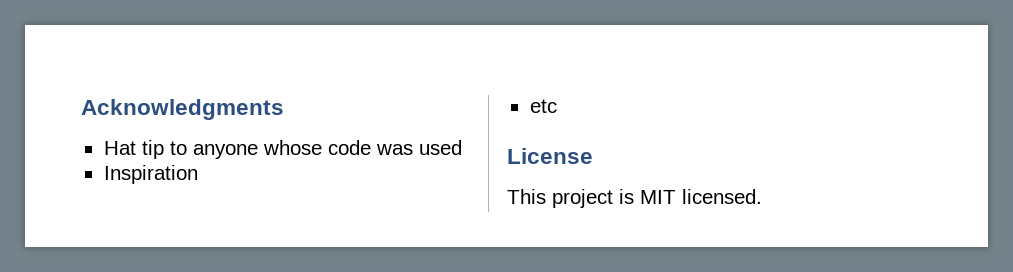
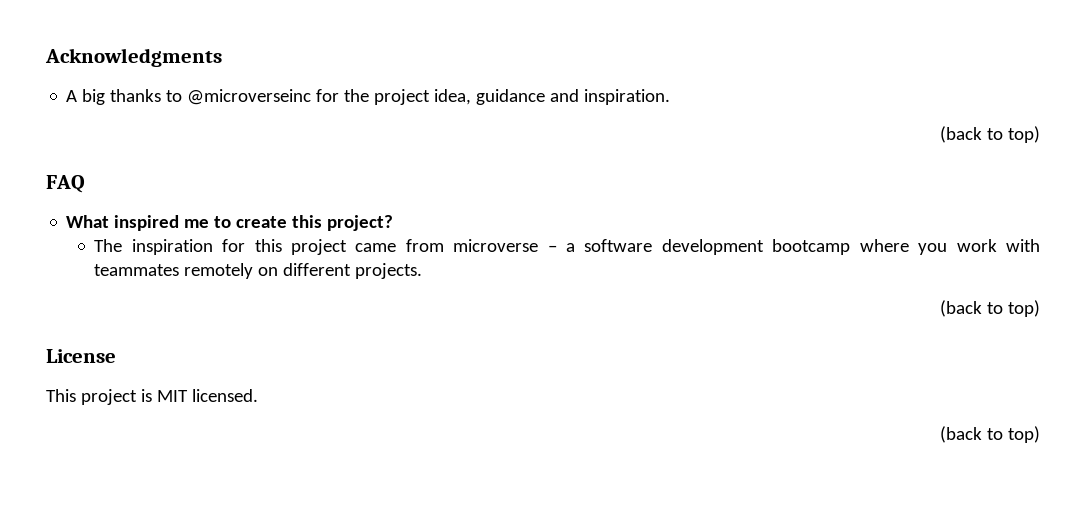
- Hat tip to anyone whose code was used
- Inspiration
- etc
+ A big thanks to @microverseinc for the project idea, guidance and inspiration.
+ (back to top)
+ FAQ
+ What inspired me to create this project?
+ The inspiration for this project came from microverse – a software development bootcamp where you work with teammates remotely on different projects.
+ (back to top)
  This project is MIT licensed.
+ (back to top)

